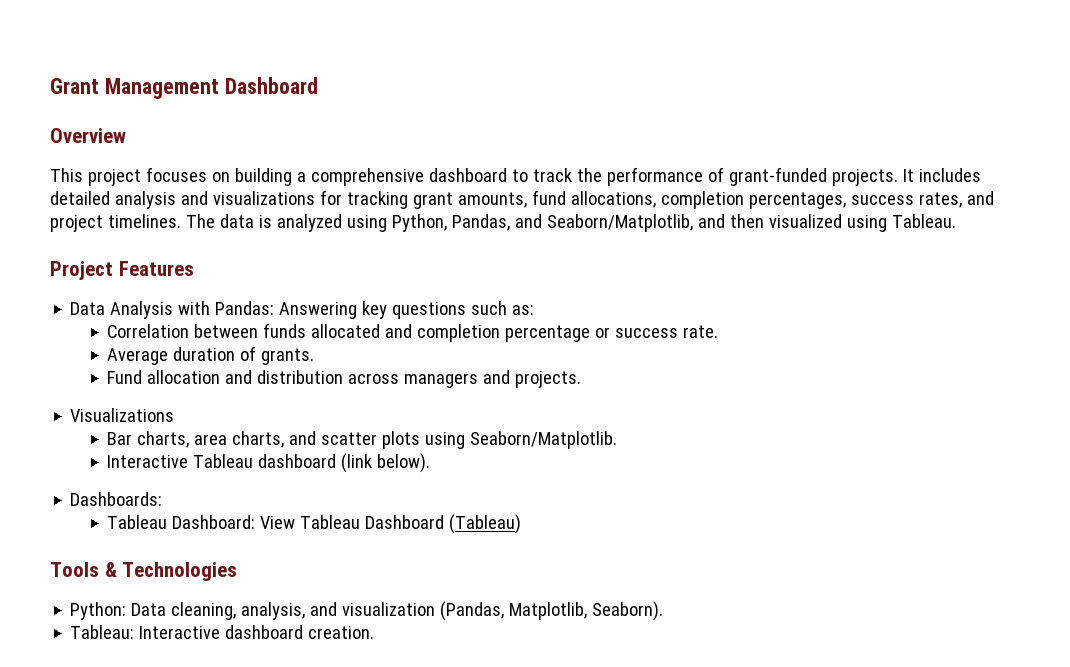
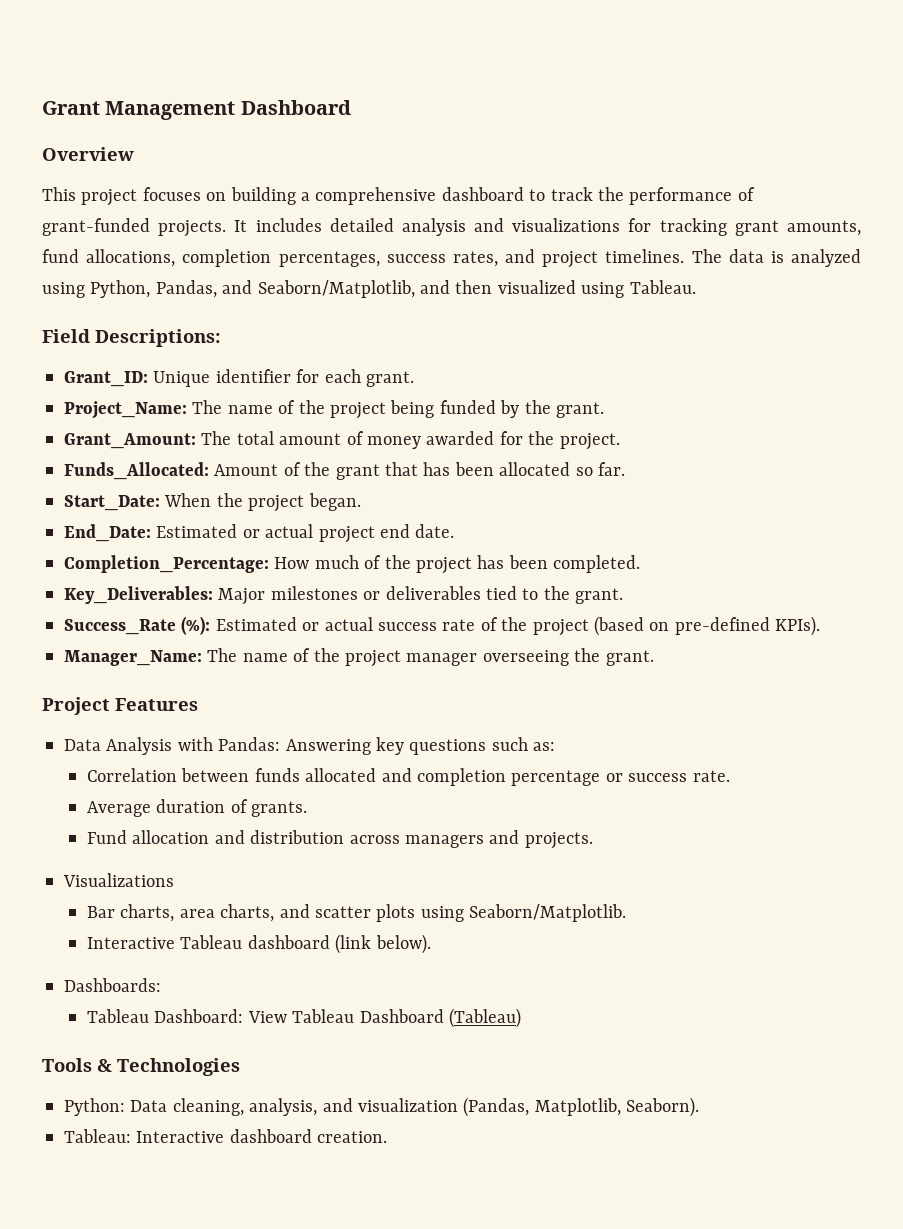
+ Field Descriptions:
+ Grant_ID: Unique identifier for each grant.
+ Project_Name: The name of the project being funded by the grant.
+ Grant_Amount: The total amount of money awarded for the project.
+ Funds_Allocated: Amount of the grant that has been allocated so far.
+ Start_Date: When the project began.
+ End_Date: Estimated or actual project end date.
+ Completion_Percentage: How much of the project has been completed.
+ Key_Deliverables: Major milestones or deliverables tied to the grant.
+ Success_Rate (%): Estimated or actual success rate of the project (based on pre-defined KPIs).
+ Manager_Name: The name of the project manager overseeing the grant.

